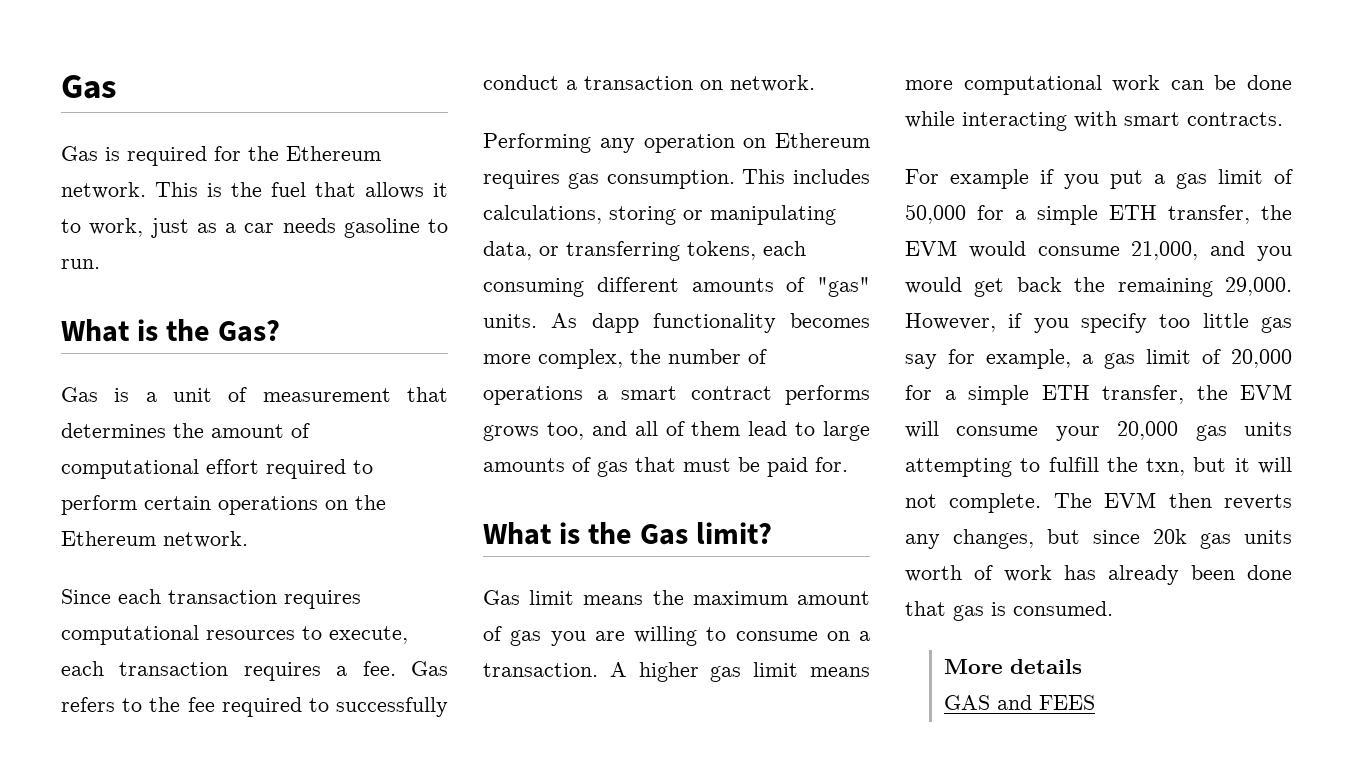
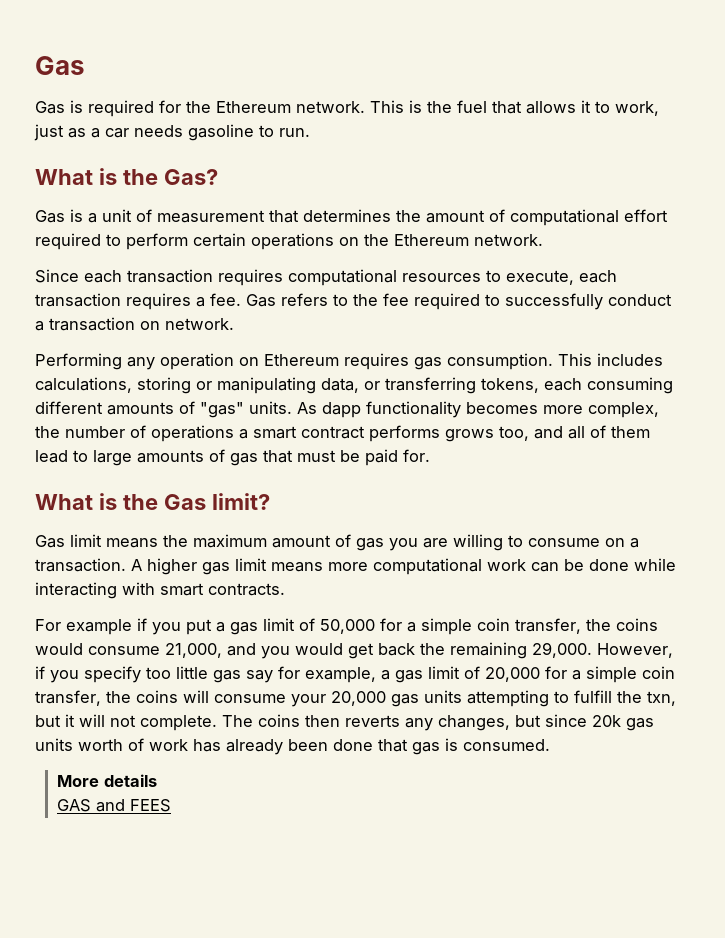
- For example if you put a gas limit of 50,000 for a simple ETH transfer, the EVM would consume 21,000, and you would get back the remaining 29,000.
+ For example if you put a gas limit of 50,000 for a simple coin transfer, the coins would consume 21,000, and you would get back the remaining 29,000.
- However, if you specify too little gas say for example, a gas limit of 20,000 for a simple ETH transfer, the EVM will consume your 20,000 gas units attempting to fulfill the txn, but it will not complete.
+ However, if you specify too little gas say for example, a gas limit of 20,000 for a simple coin transfer, the coins will consume your 20,000 gas units attempting to fulfill the txn, but it will not complete.
- The EVM then reverts any changes, but since 20k gas units worth of work has already been done that gas is consumed.
+ The coins then reverts any changes, but since 20k gas units worth of work has already been done that gas is consumed.

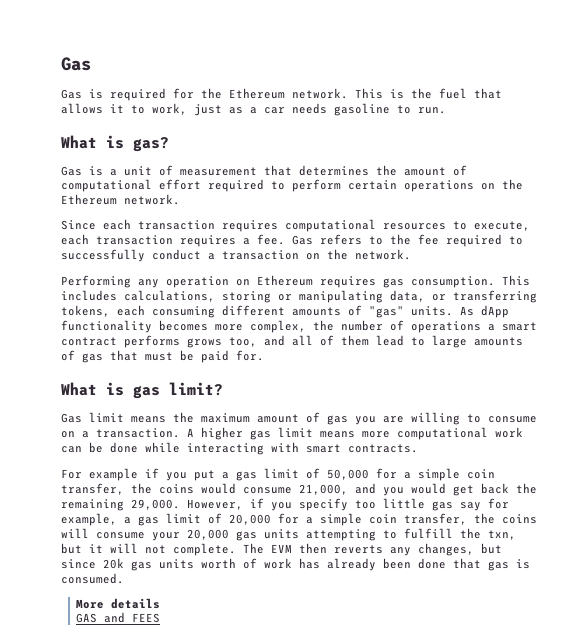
- What is the Gas?
+ What is gas?
- Gas refers to the fee required to successfully conduct a transaction on network.
+ Gas refers to the fee required to successfully conduct a transaction on the network.
- As dapp functionality becomes more complex, the number of operations a smart contract performs grows too, and all of them lead to large amounts of gas that must be paid for.
+ As dApp functionality becomes more complex, the number of operations a smart contract performs grows too, and all of them lead to large amounts of gas that must be paid for.
- What is the Gas limit?
+ What is gas limit?
- The coins then reverts any changes, but since 20k gas units worth of work has already been done that gas is consumed.
+ The EVM then reverts any changes, but since 20k gas units worth of work has already been done that gas is consumed.

